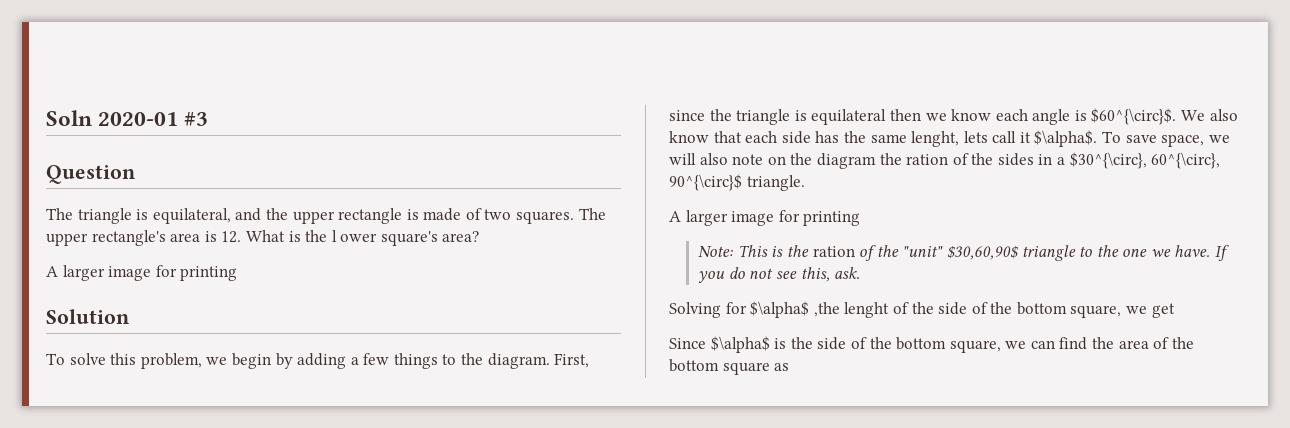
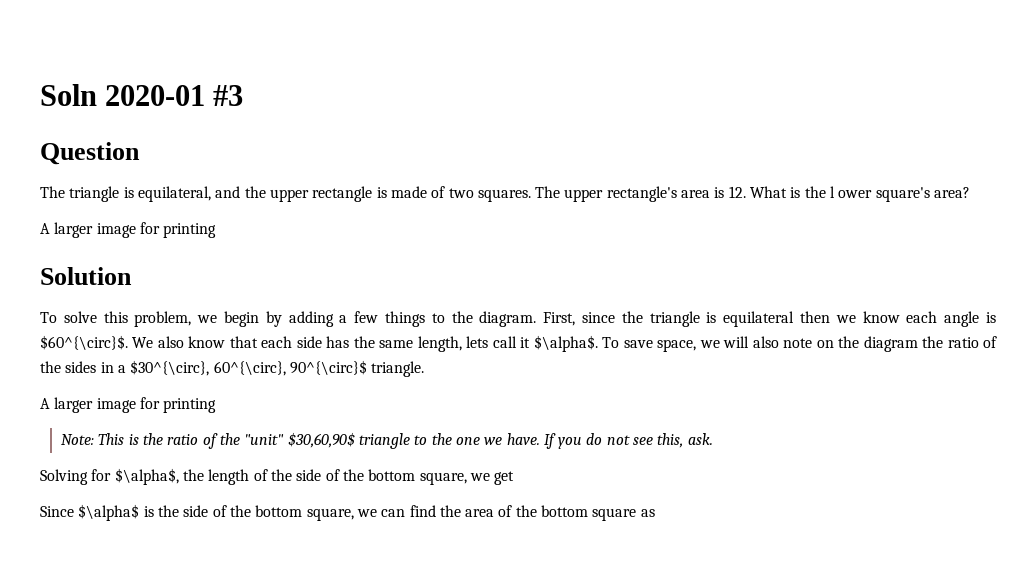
- We also know that each side has the same lenght, lets call it $\alpha$.
+ We also know that each side has the same length, lets call it $\alpha$.
- To save space, we will also note on the diagram the ration of the sides in a $30^{\circ}, 60^{\circ}, 90^{\circ}$ triangle.
+ To save space, we will also note on the diagram the ratio of the sides in a $30^{\circ}, 60^{\circ}, 90^{\circ}$ triangle.
- Note: This is the ration of the "unit" $30,60,90$ triangle to the one we have.
+ Note: This is the ratio of the "unit" $30,60,90$ triangle to the one we have.
- Solving for $\alpha$ ,the lenght of the side of the bottom square, we get
+ Solving for $\alpha$, the length of the side of the bottom square, we get

